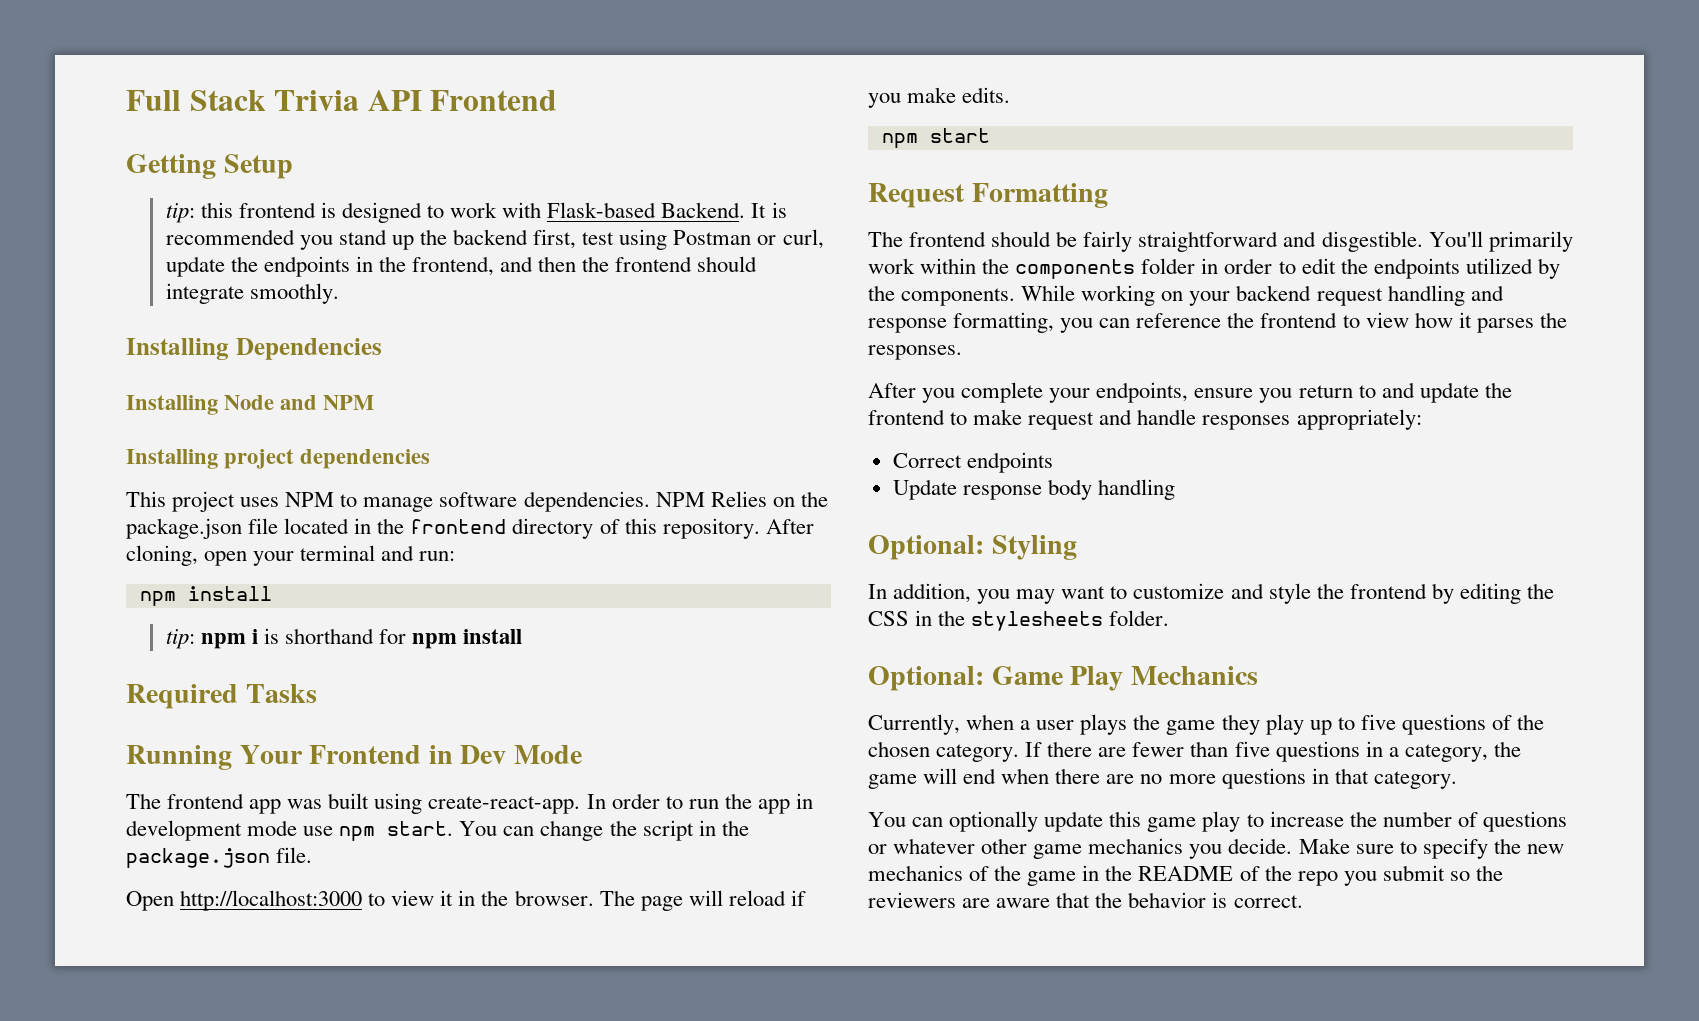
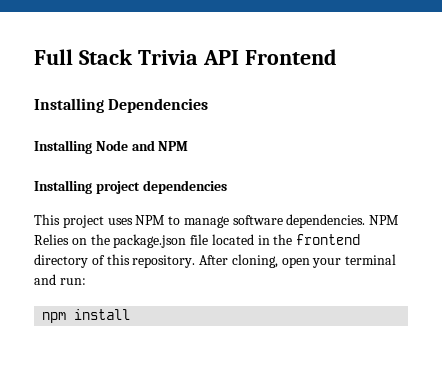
- Getting Setup
- tip: this frontend is designed to work with Flask-based Backend. It is recommended you stand up the backend first, test using Postman or curl, update the endpoints in the frontend, and then the frontend should integrate smoothly.
- tip: npm i is shorthand for npm install
- Required Tasks
- Running Your Frontend in Dev Mode
- The frontend app was built using create-react-app. In order to run the app in development mode use npm start. You can change the script in the package.json file.
- Open http://localhost:3000 to view it in the browser. The page will reload if you make edits.
- npm start
- Request Formatting
- The frontend should be fairly straightforward and disgestible. You'll primarily work within the components folder in order to edit the endpoints utilized by the components. While working on your backend request handling and response formatting, you can reference the frontend to view how it parses the responses.
- After you complete your endpoints, ensure you return to and update the frontend to make request and handle responses appropriately:
- Correct endpoints
- Update response body handling
- Optional: Styling
- In addition, you may want to customize and style the frontend by editing the CSS in the stylesheets folder.
- Optional: Game Play Mechanics
- Currently, when a user plays the game they play up to five questions of the chosen category. If there are fewer than five questions in a category, the game will end when there are no more questions in that category.
- You can optionally update this game play to increase the number of questions or whatever other game mechanics you decide. Make sure to specify the new mechanics of the game in the README of the repo you submit so the reviewers are aware that the behavior is correct.

